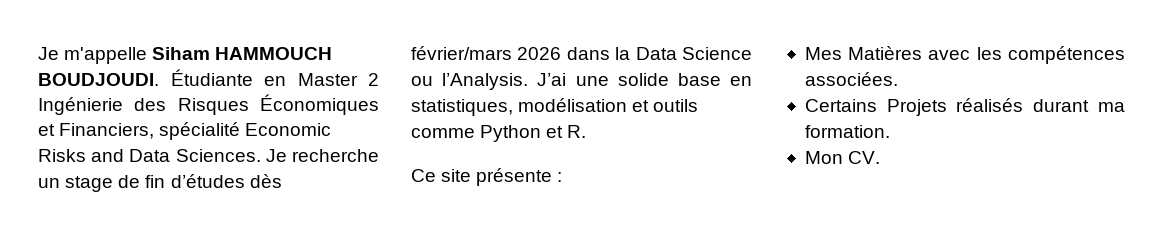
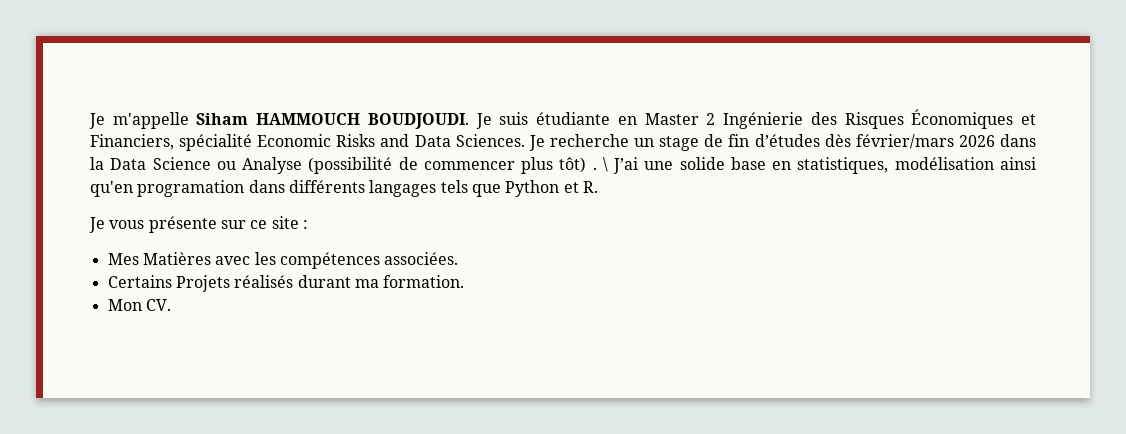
- Étudiante en Master 2 Ingénierie des Risques Économiques et Financiers, spécialité Economic Risks and Data Sciences.
+ Je suis étudiante en Master 2 Ingénierie des Risques Économiques et Financiers, spécialité Economic Risks and Data Sciences.
- Je recherche un stage de fin d’études dès février/mars 2026 dans la Data Science ou l’Analysis. J’ai une solide base en statistiques, modélisation et outils comme Python et R.
- Ce site présente :
+ Je recherche un stage de fin d’études dès février/mars 2026 dans la Data Science ou Analyse (possibilité de commencer plus tôt) . \ J’ai une solide base en statistiques, modélisation ainsi qu'en programation dans différents langages tels que Python et R.
+ Je vous présente sur ce site :

